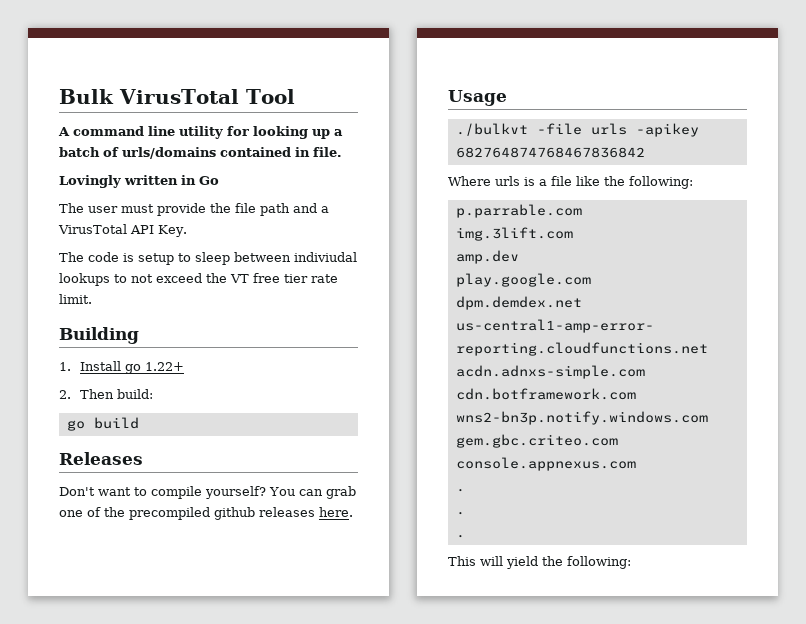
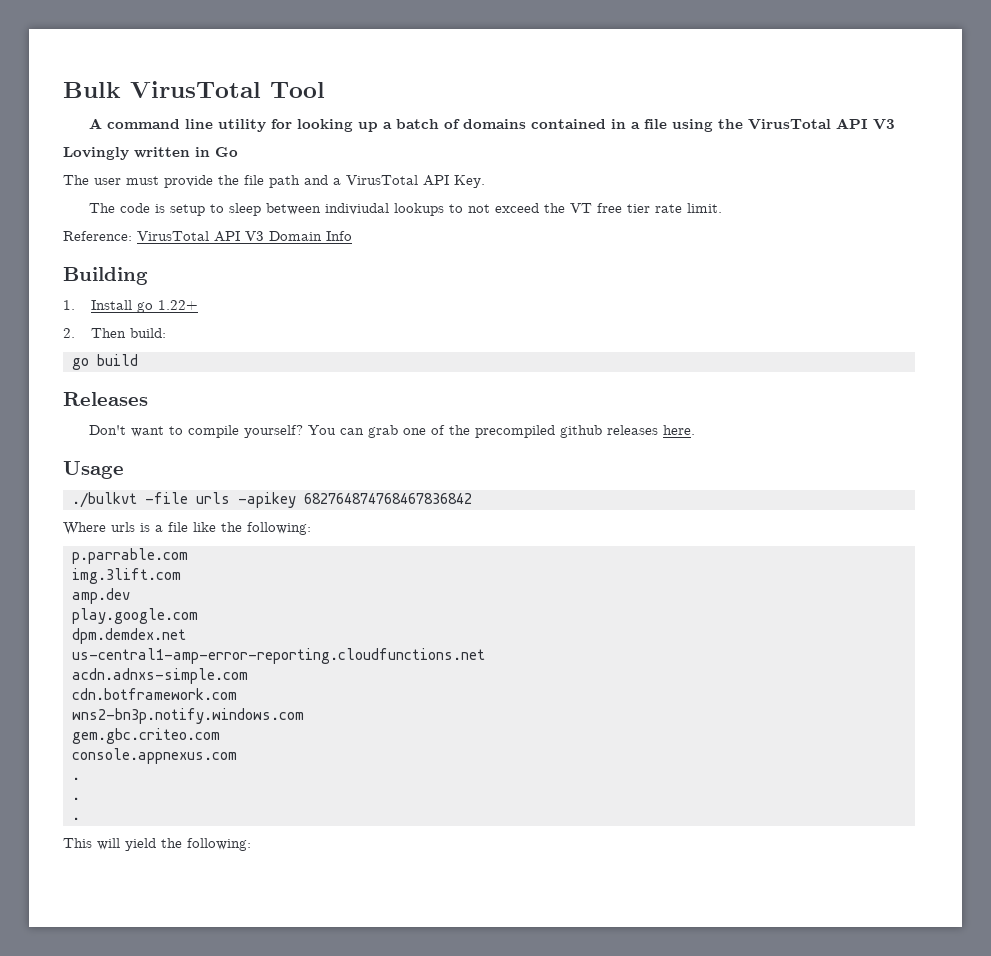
- A command line utility for looking up a batch of urls/domains contained in file.
+ A command line utility for looking up a batch of domains contained in a file using the VirusTotal API V3
+ Reference: VirusTotal API V3 Domain Info

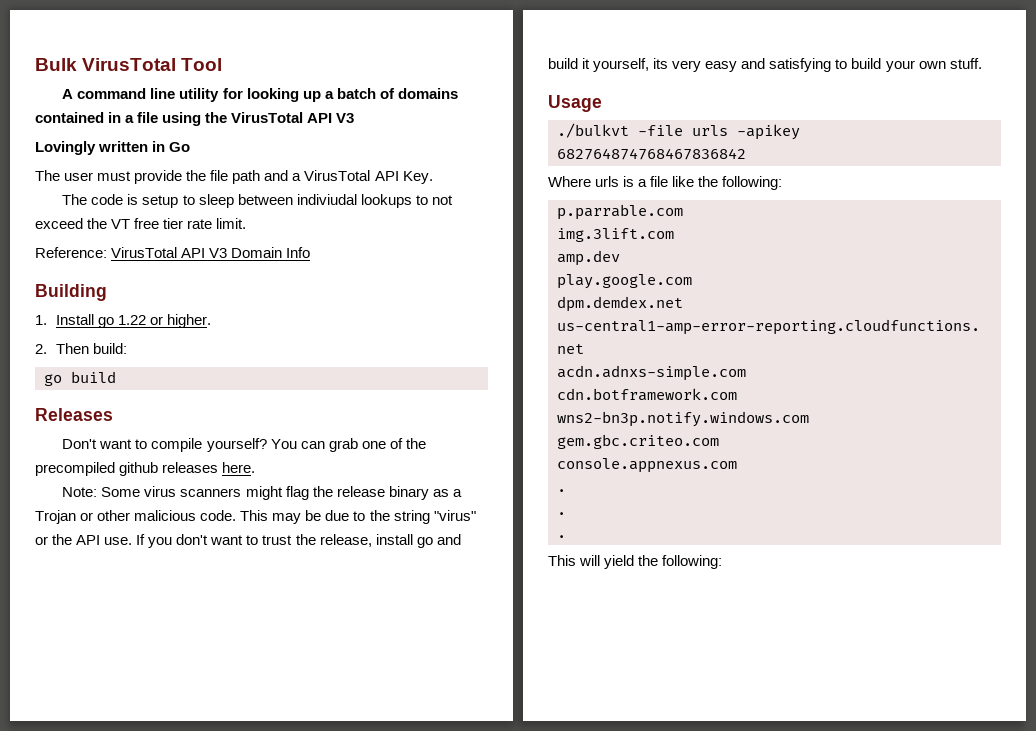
- 1. Install go 1.22+
+ 1. Install go 1.22 or higher.
+ Note: Some virus scanners might flag the release binary as a Trojan or other malicious code. This may be due to the string "virus" or the API use. If you don't want to trust the release, install go and build it yourself, its very easy and satisfying to build your own stuff.

